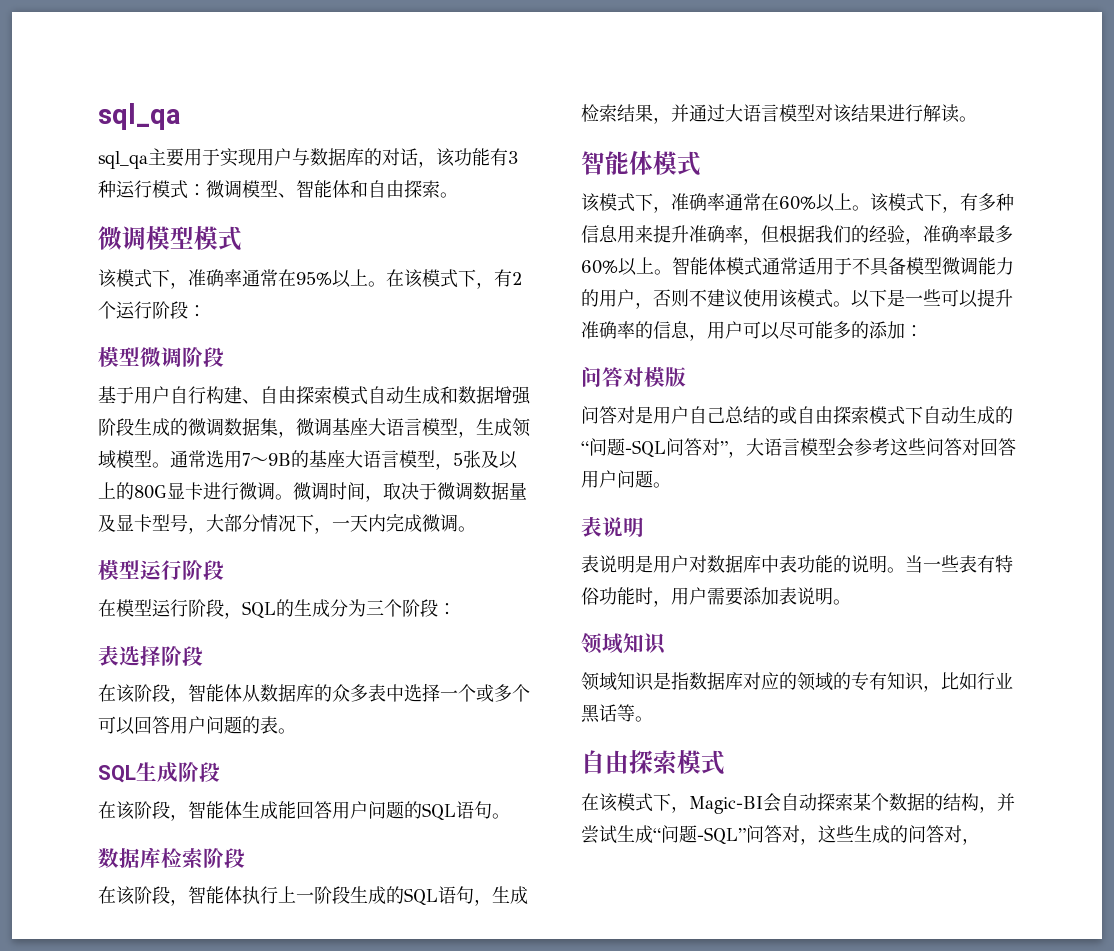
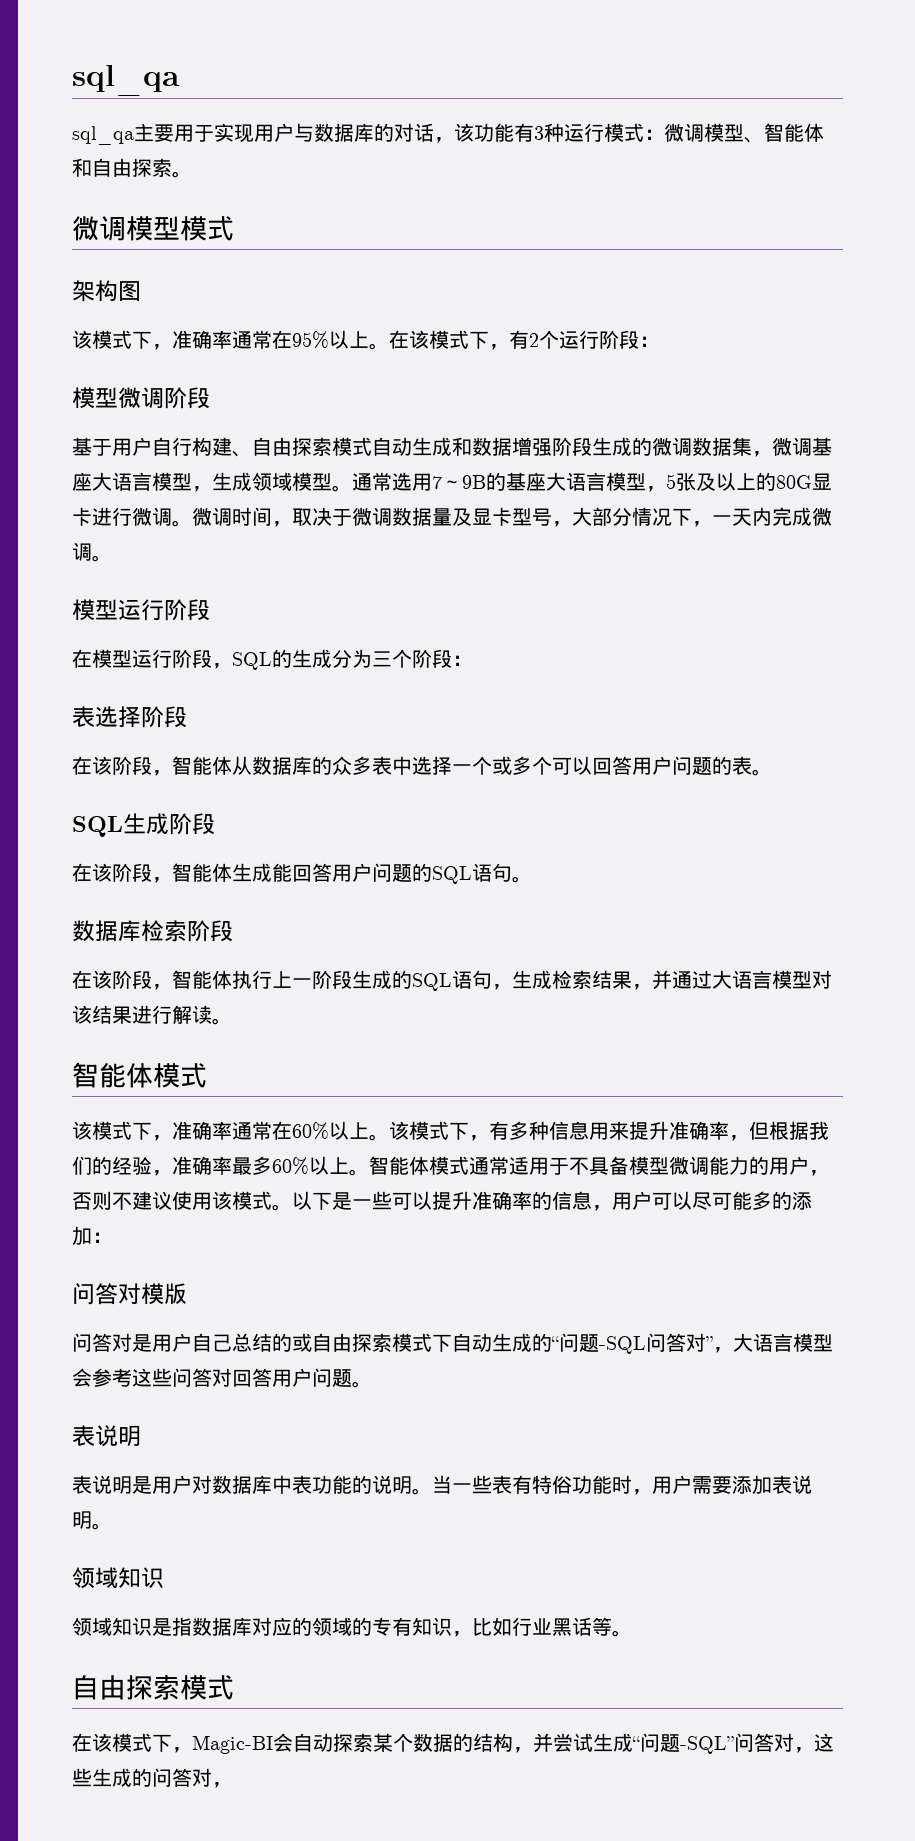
+ 架构图

